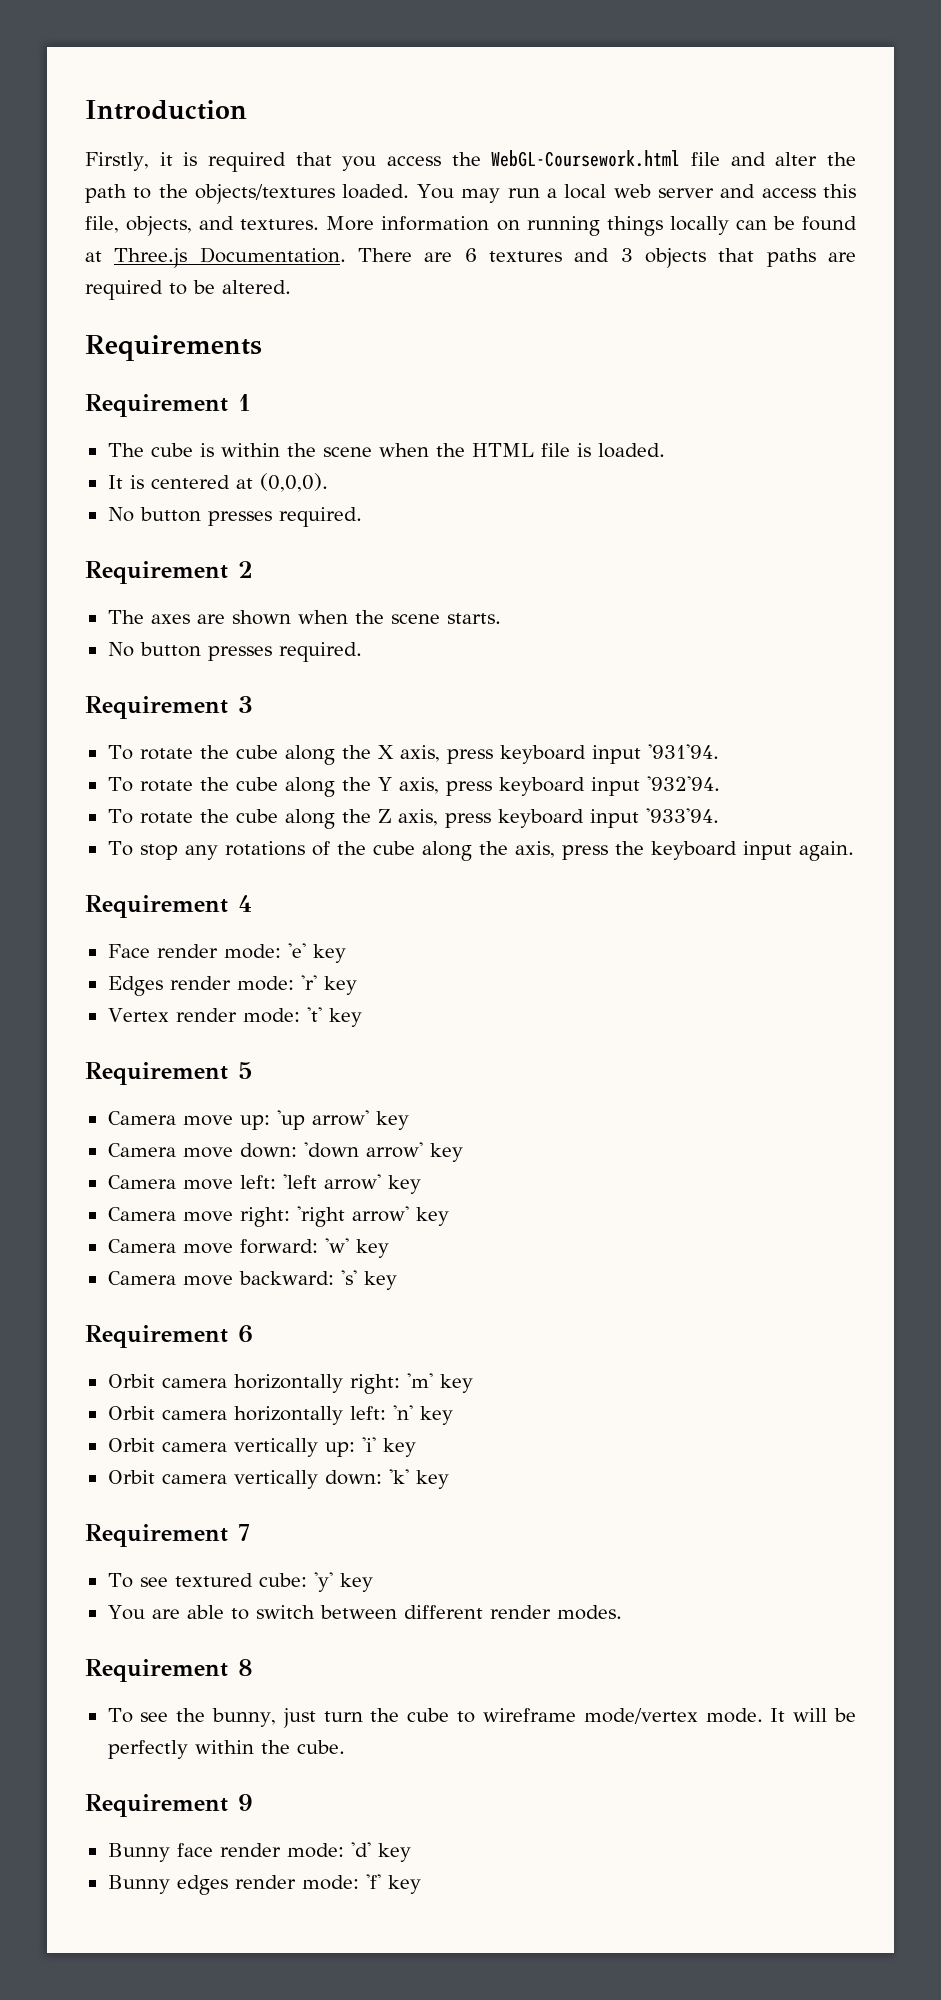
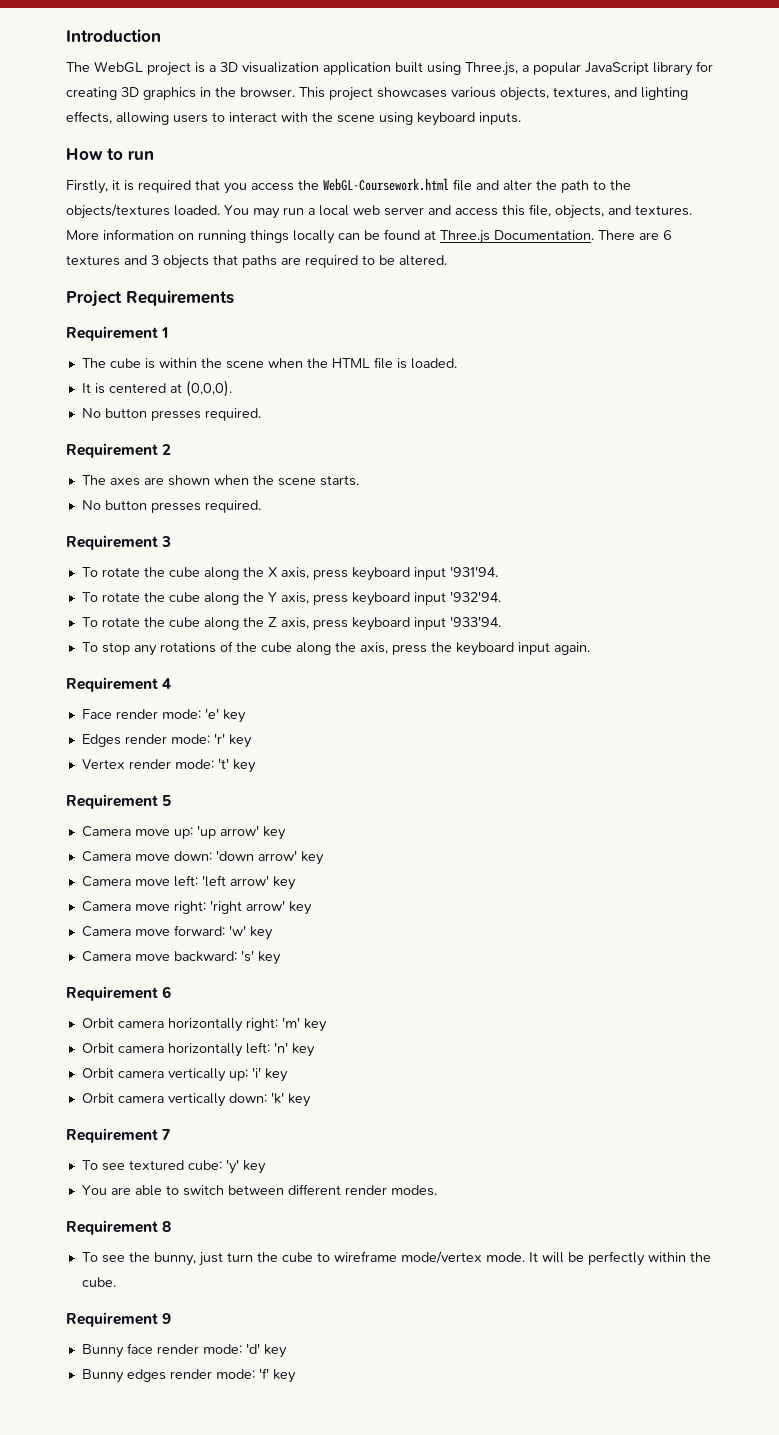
+ The WebGL project is a 3D visualization application built using Three.js, a popular JavaScript library for creating 3D graphics in the browser. This project showcases various objects, textures, and lighting effects, allowing users to interact with the scene using keyboard inputs.
+ How to run
- Requirements
+ Project Requirements

